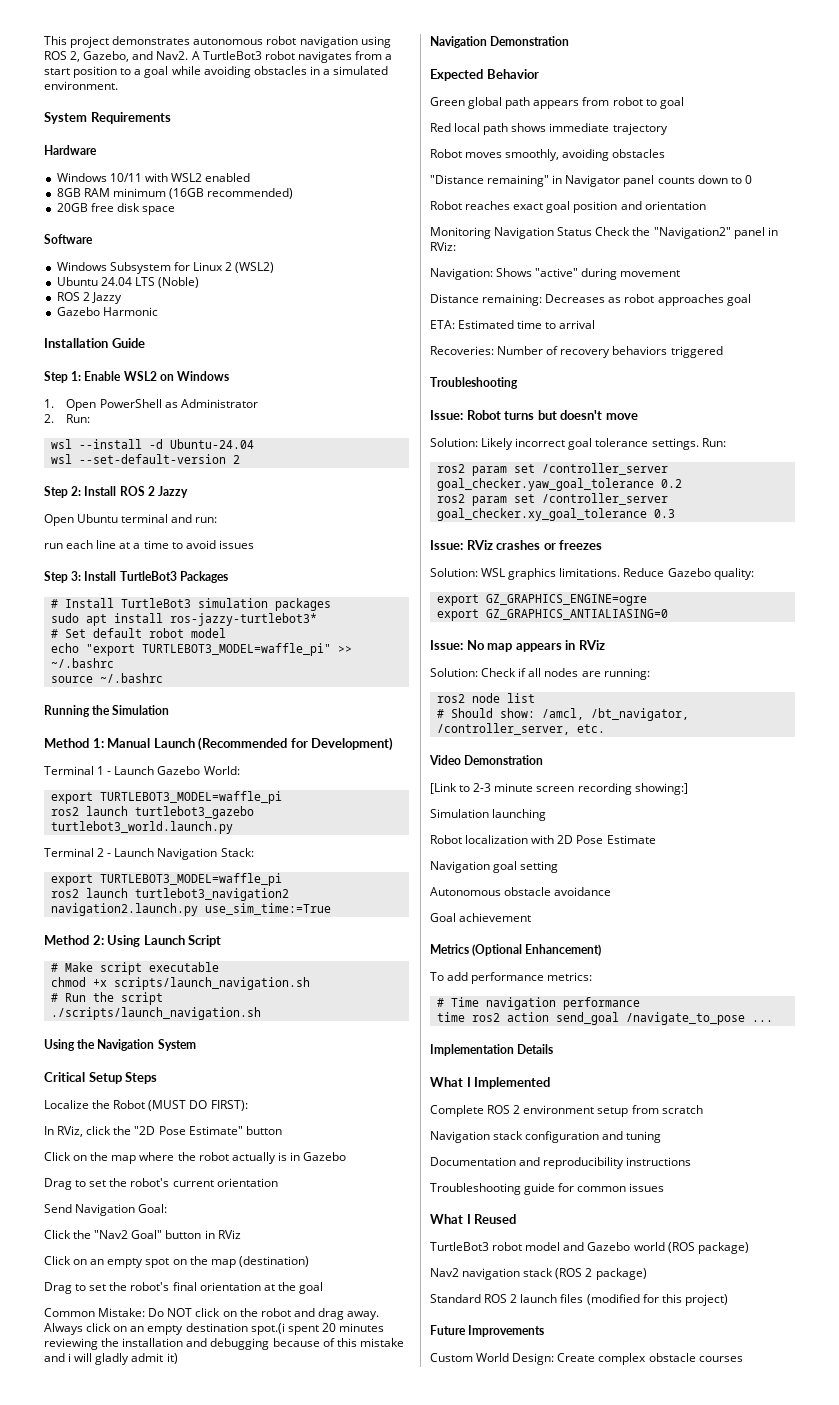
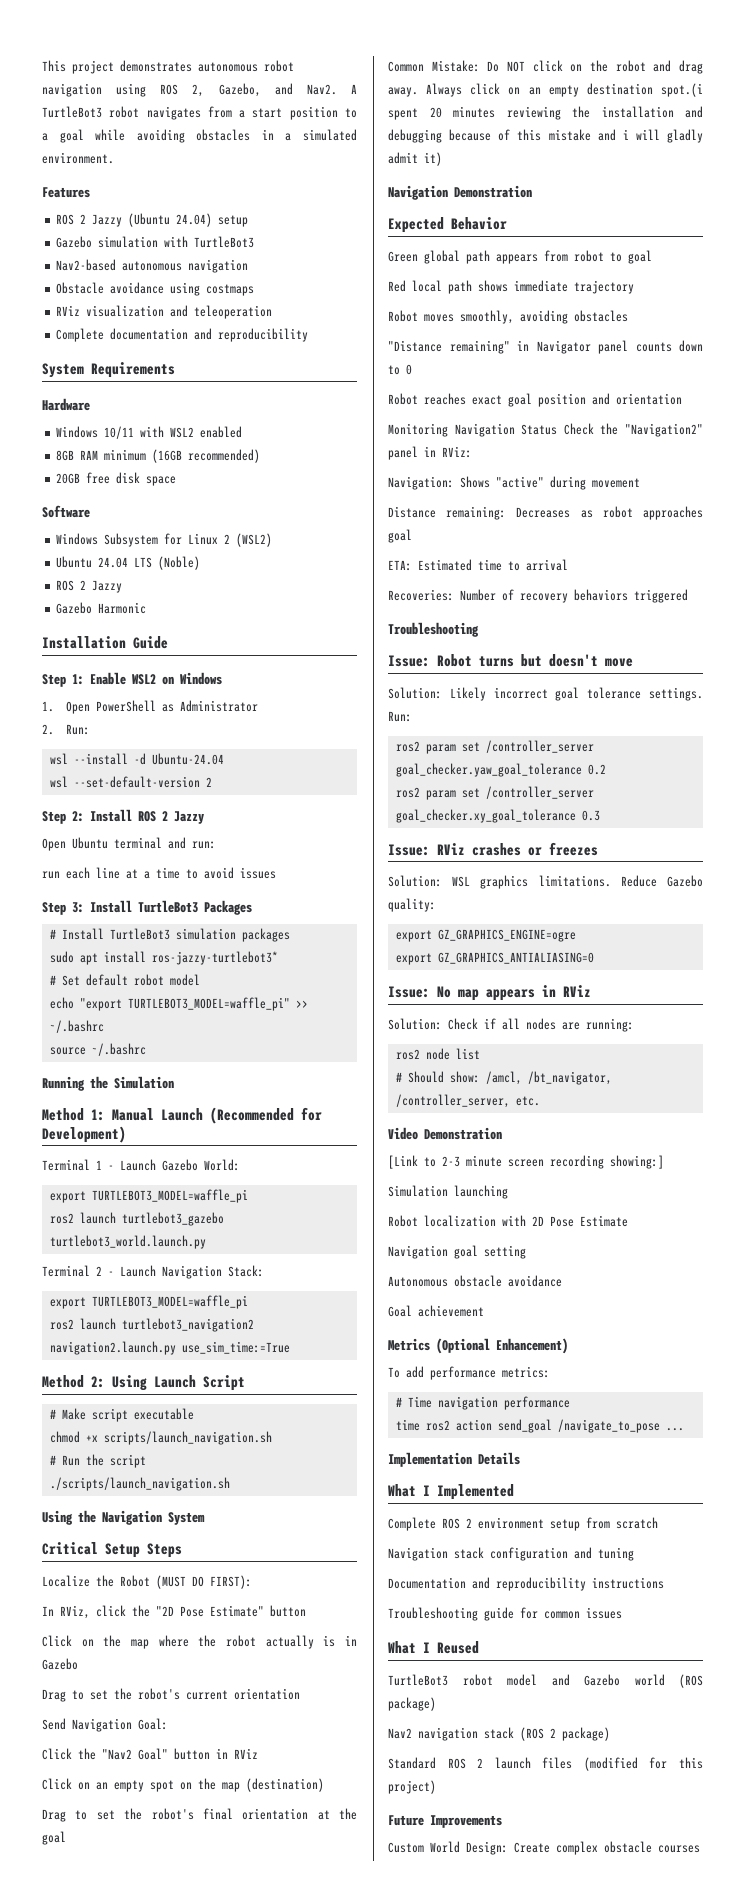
+ Features
+ ROS 2 Jazzy (Ubuntu 24.04) setup
+ Gazebo simulation with TurtleBot3
+ Nav2-based autonomous navigation
+ Obstacle avoidance using costmaps
+ RViz visualization and teleoperation
+ Complete documentation and reproducibility

